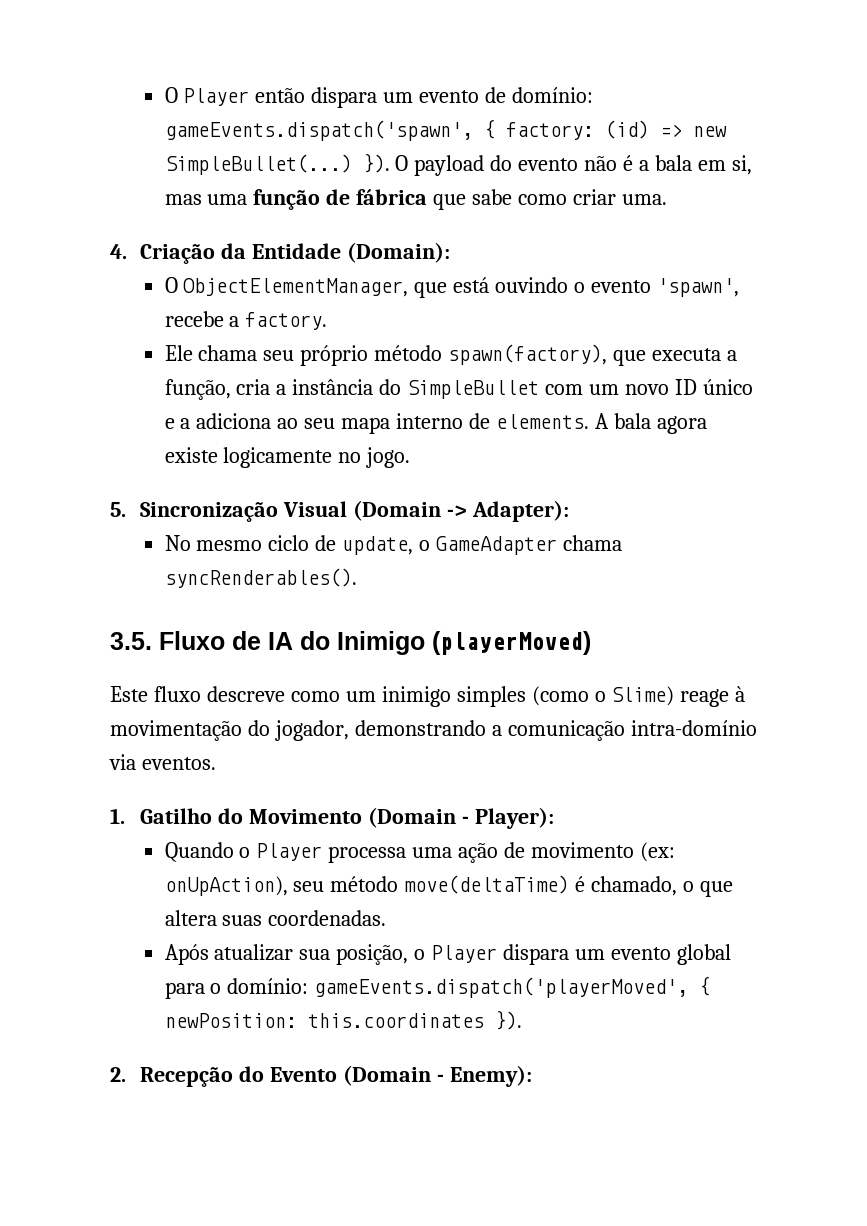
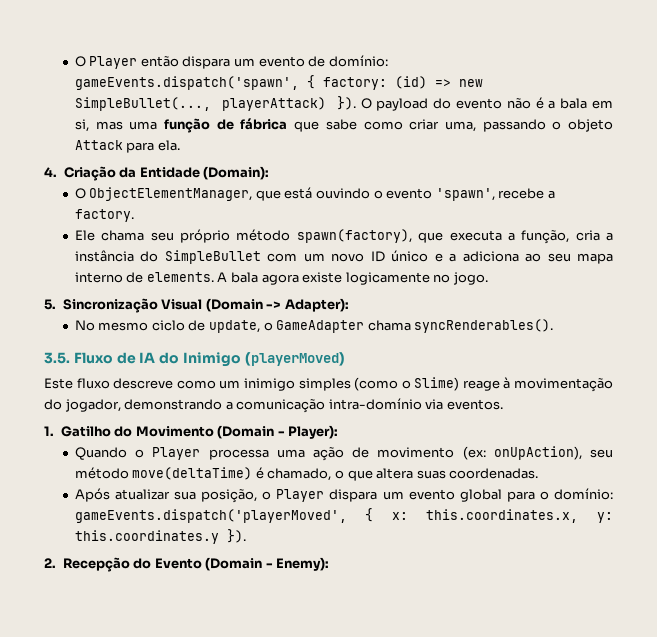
- O Player então dispara um evento de domínio: gameEvents.dispatch('spawn', { factory: (id) => new SimpleBullet(...) }).
+ O Player então dispara um evento de domínio: gameEvents.dispatch('spawn', { factory: (id) => new SimpleBullet(..., playerAttack) }).
- O payload do evento não é a bala em si, mas uma função de fábrica que sabe como criar uma.
+ O payload do evento não é a bala em si, mas uma função de fábrica que sabe como criar uma, passando o objeto Attack para ela.
- Após atualizar sua posição, o Player dispara um evento global para o domínio: gameEvents.dispatch('playerMoved', { newPosition: this.coordinates }).
+ Após atualizar sua posição, o Player dispara um evento global para o domínio: gameEvents.dispatch('playerMoved', { x: this.coordinates.x, y: this.coordinates.y }).

